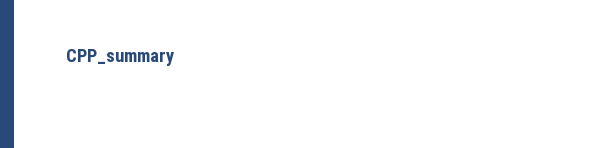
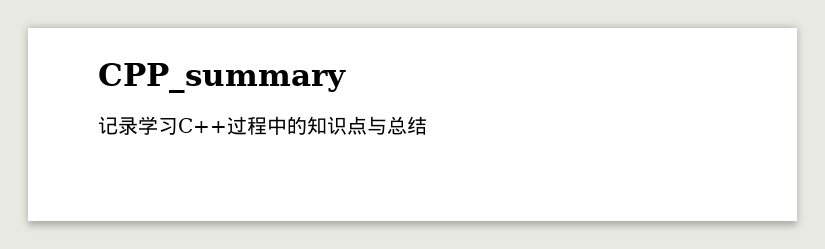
+ 记录学习C++过程中的知识点与总结

